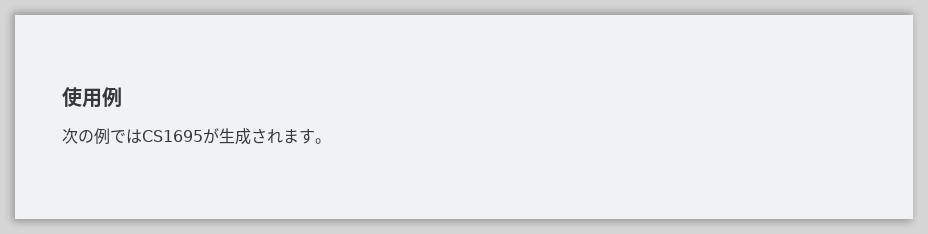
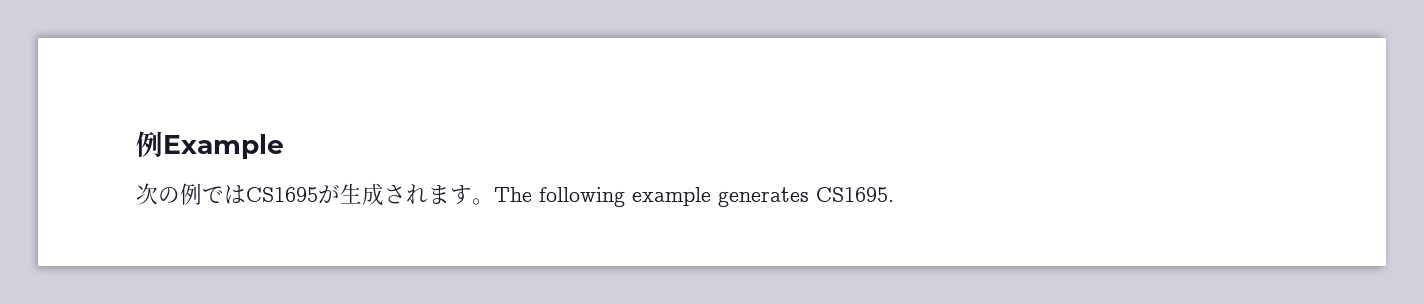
- 使用例
+ 例Example
+ The following example generates CS1695.

